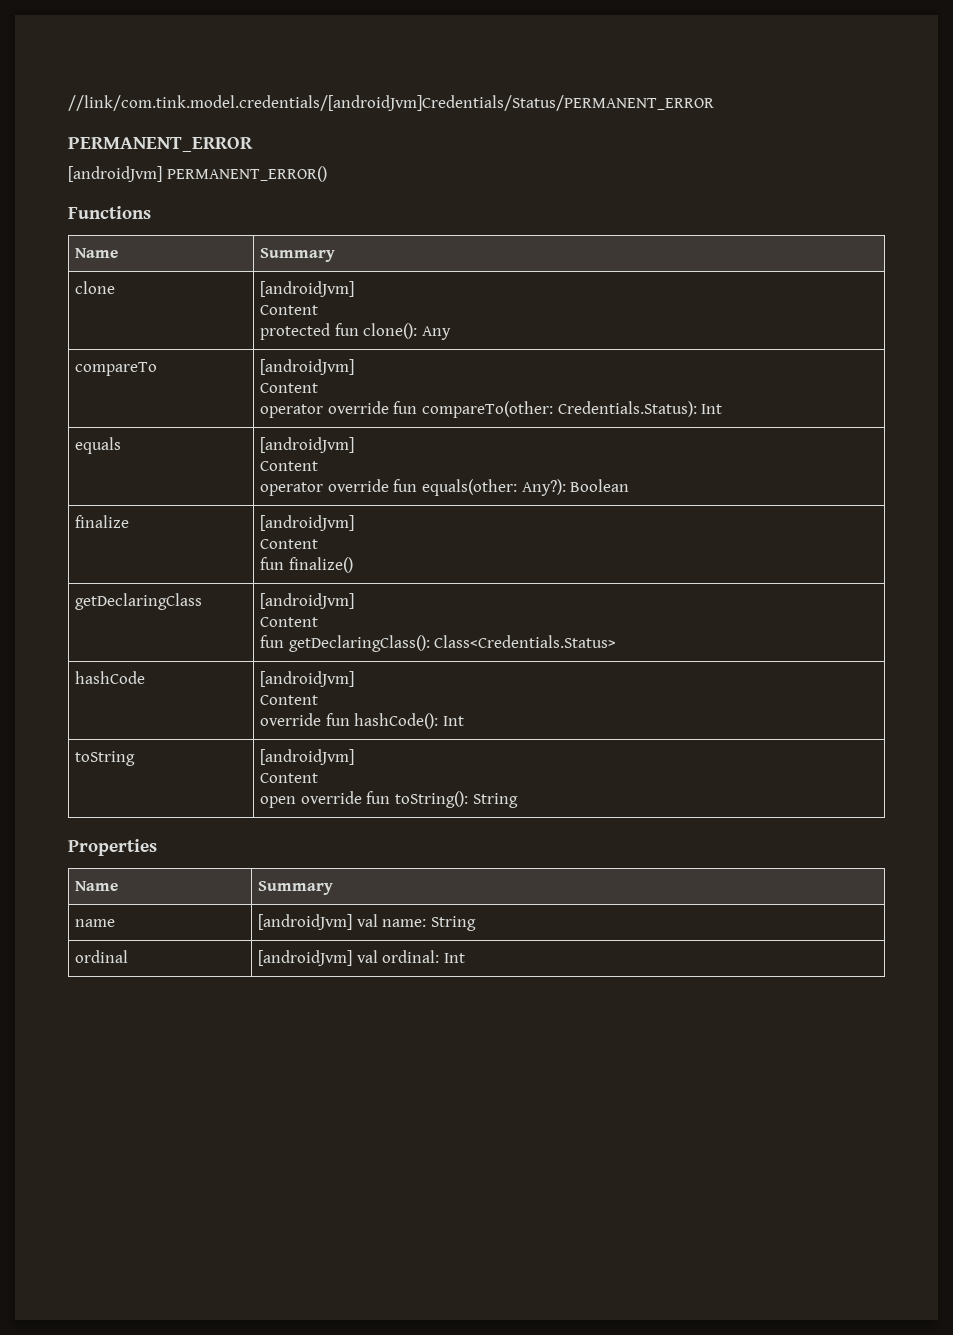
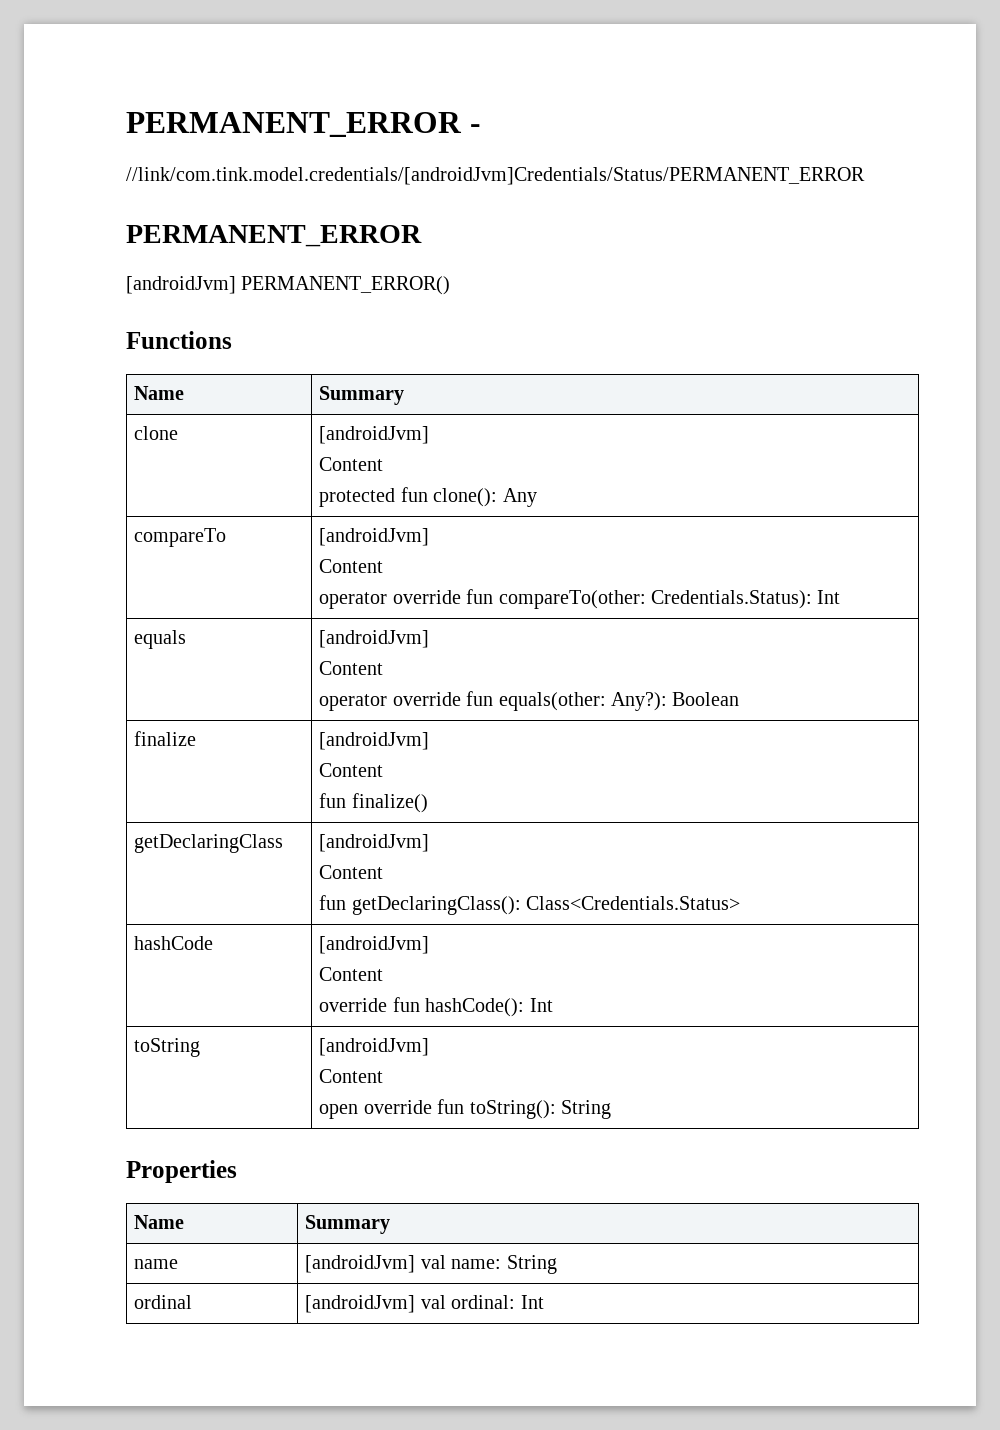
+ PERMANENT_ERROR -

